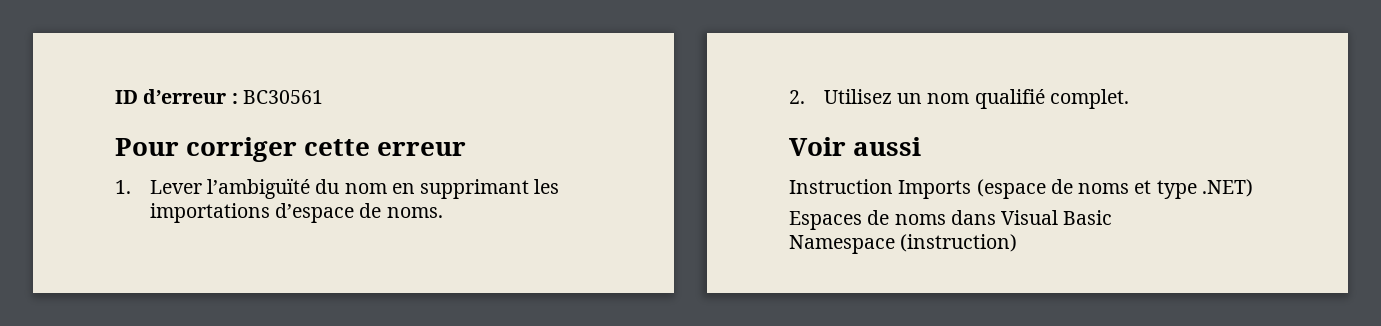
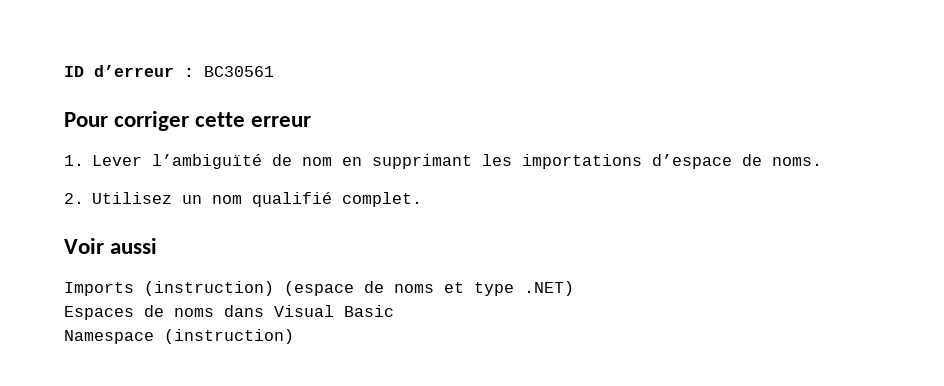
- 1. Lever l’ambiguïté du nom en supprimant les importations d’espace de noms.
+ 1. Lever l’ambiguïté de nom en supprimant les importations d’espace de noms.
- Instruction Imports (espace de noms et type .NET)
+ Imports (instruction) (espace de noms et type .NET)

